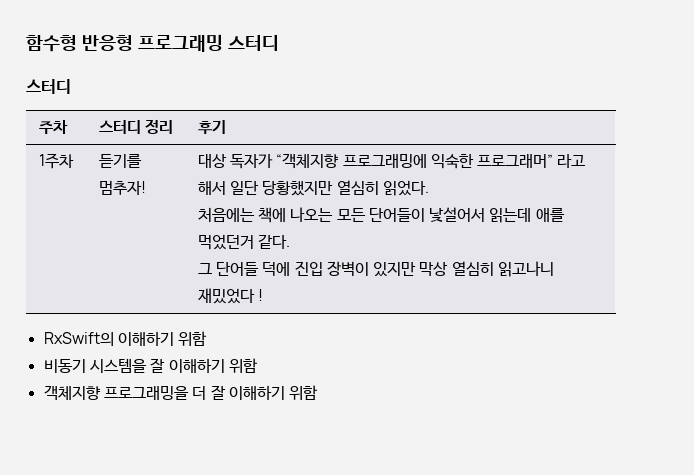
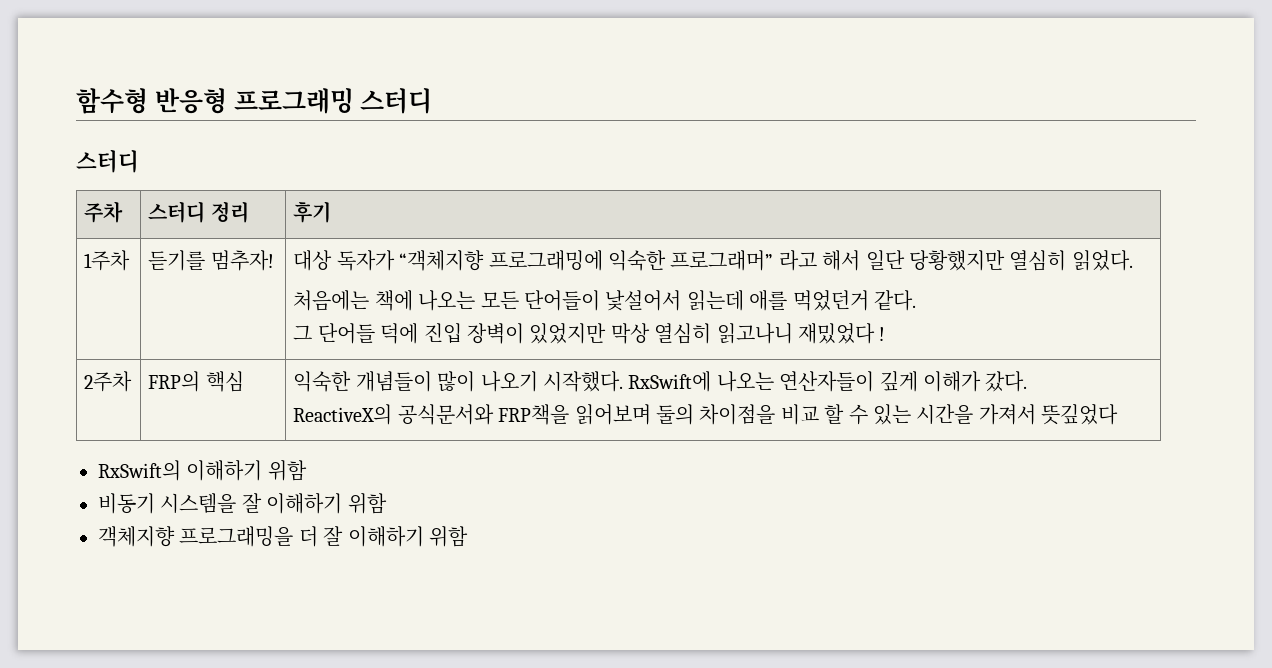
  1주차 | 듣기를 멈추자! | 대상 독자가 “객체지향 프로그래밍에 익숙한 프로그래머” 라고 해서 일단 당황했지만 열심히 읽었다.
  처음에는 책에 나오는 모든 단어들이 낯설어서 읽는데 애를 먹었던거 같다.
- 그 단어들 덕에 진입 장벽이 있지만 막상 열심히 읽고나니 재밌었다 !
+ 그 단어들 덕에 진입 장벽이 있었지만 막상 열심히 읽고나니 재밌었다 !
+ 2주차 | FRP의 핵심 | 익숙한 개념들이 많이 나오기 시작했다. RxSwift에 나오는 연산자들이 깊게 이해가 갔다.
+ ReactiveX의 공식문서와 FRP책을 읽어보며 둘의 차이점을 비교 할 수 있는 시간을 가져서 뜻깊었다

